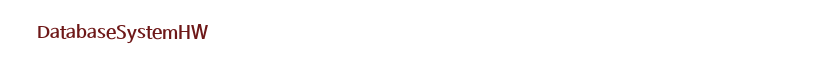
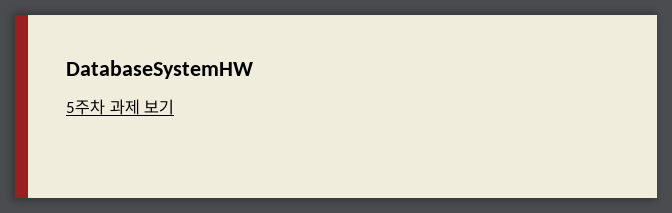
+ 5주차 과제 보기

